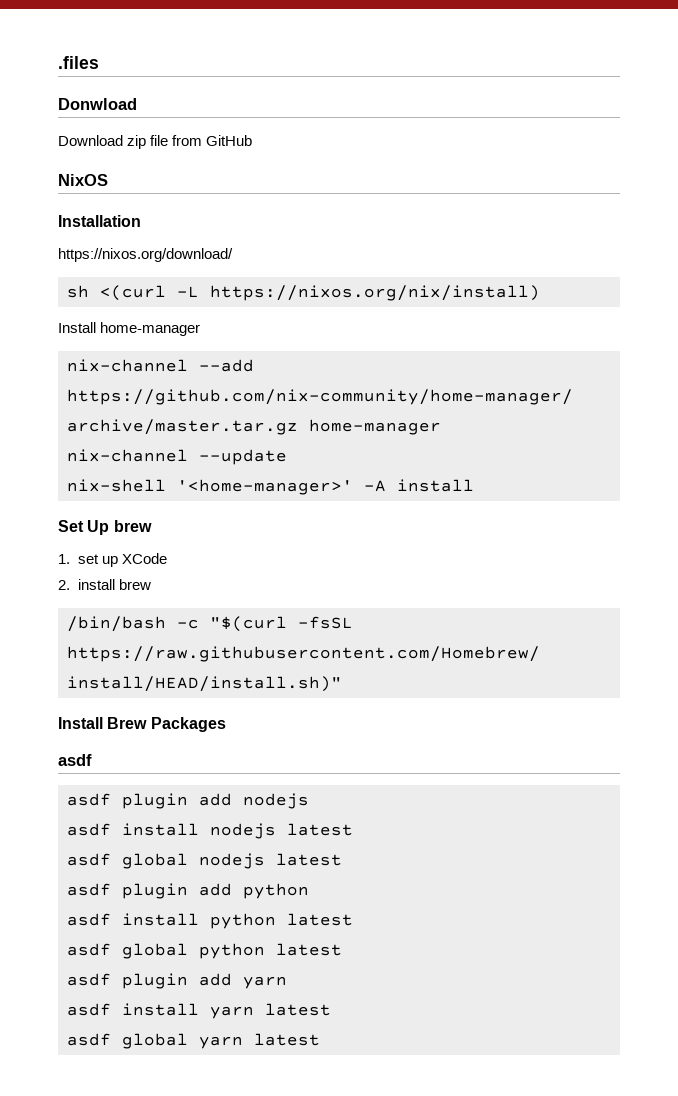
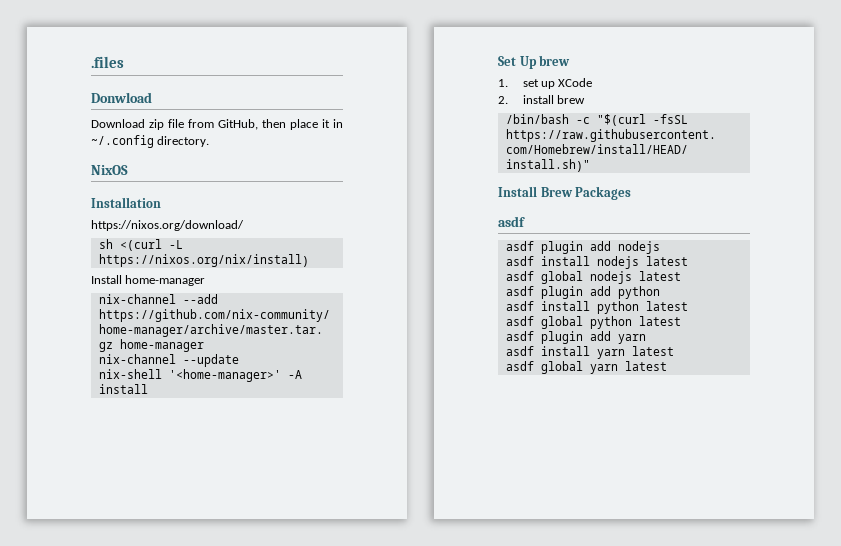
- Download zip file from GitHub
+ Download zip file from GitHub, then place it in ~/.config directory.

